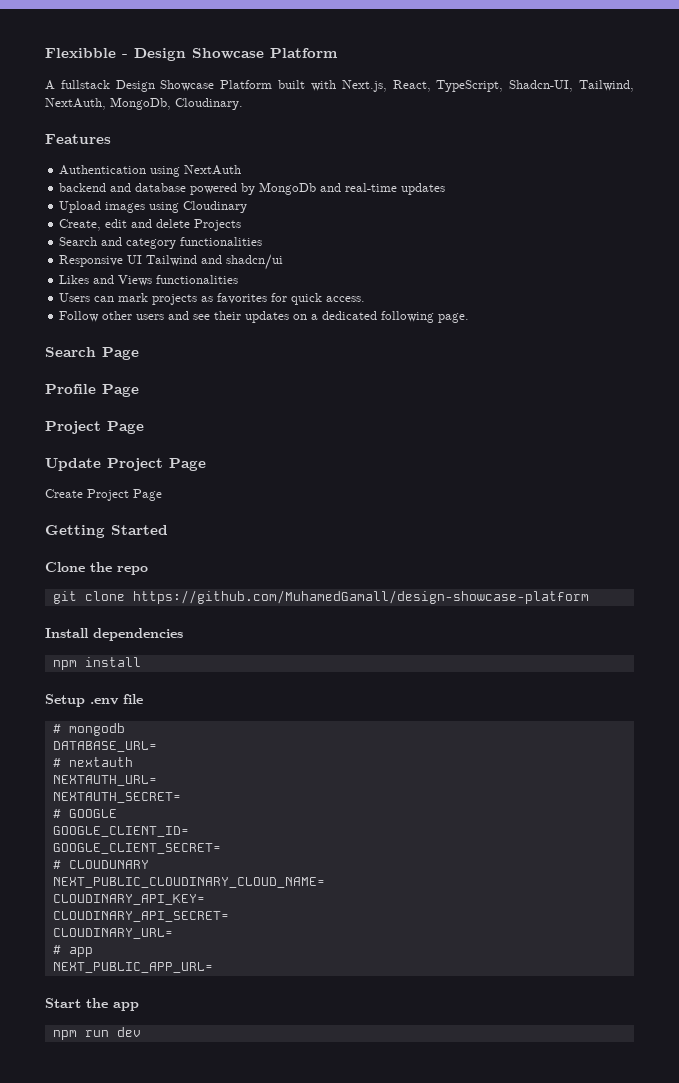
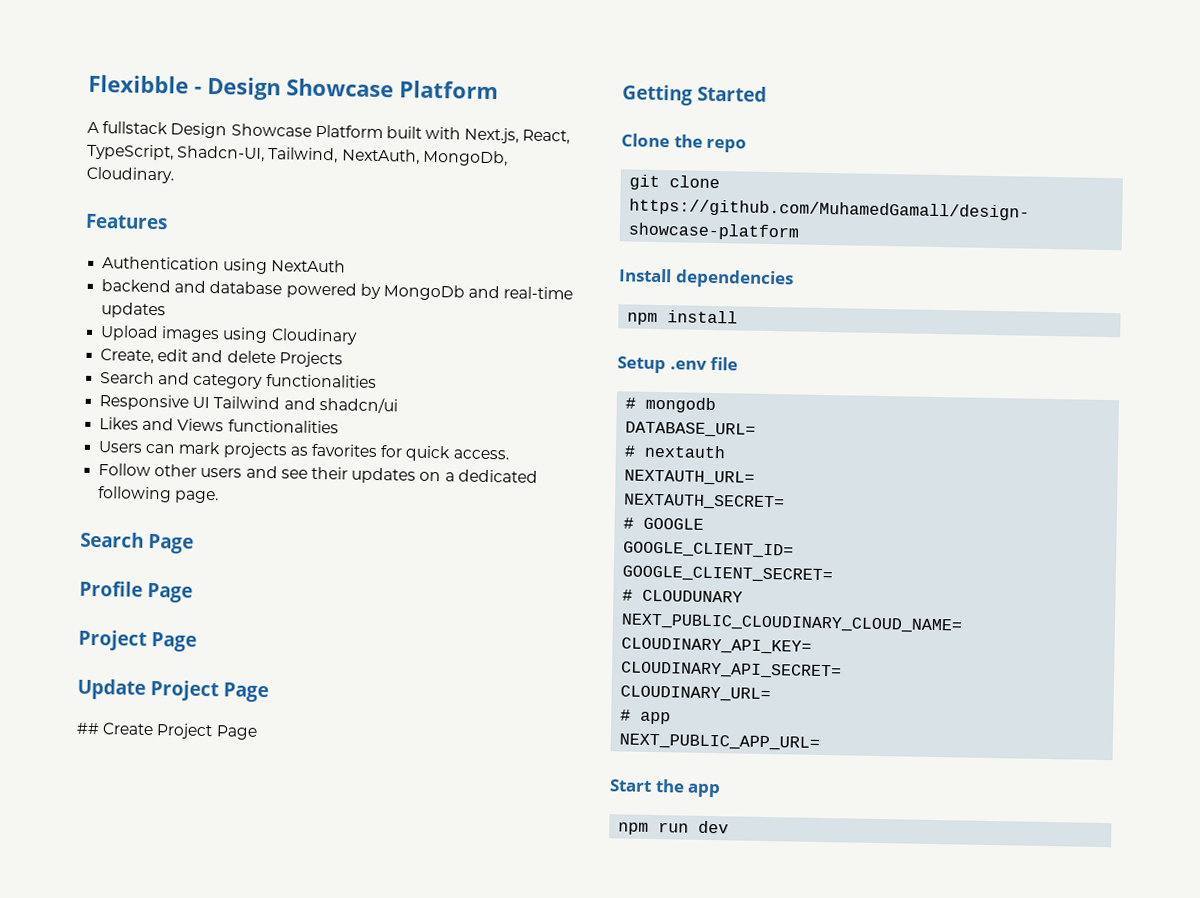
- Create Project Page
+ ## Create Project Page

